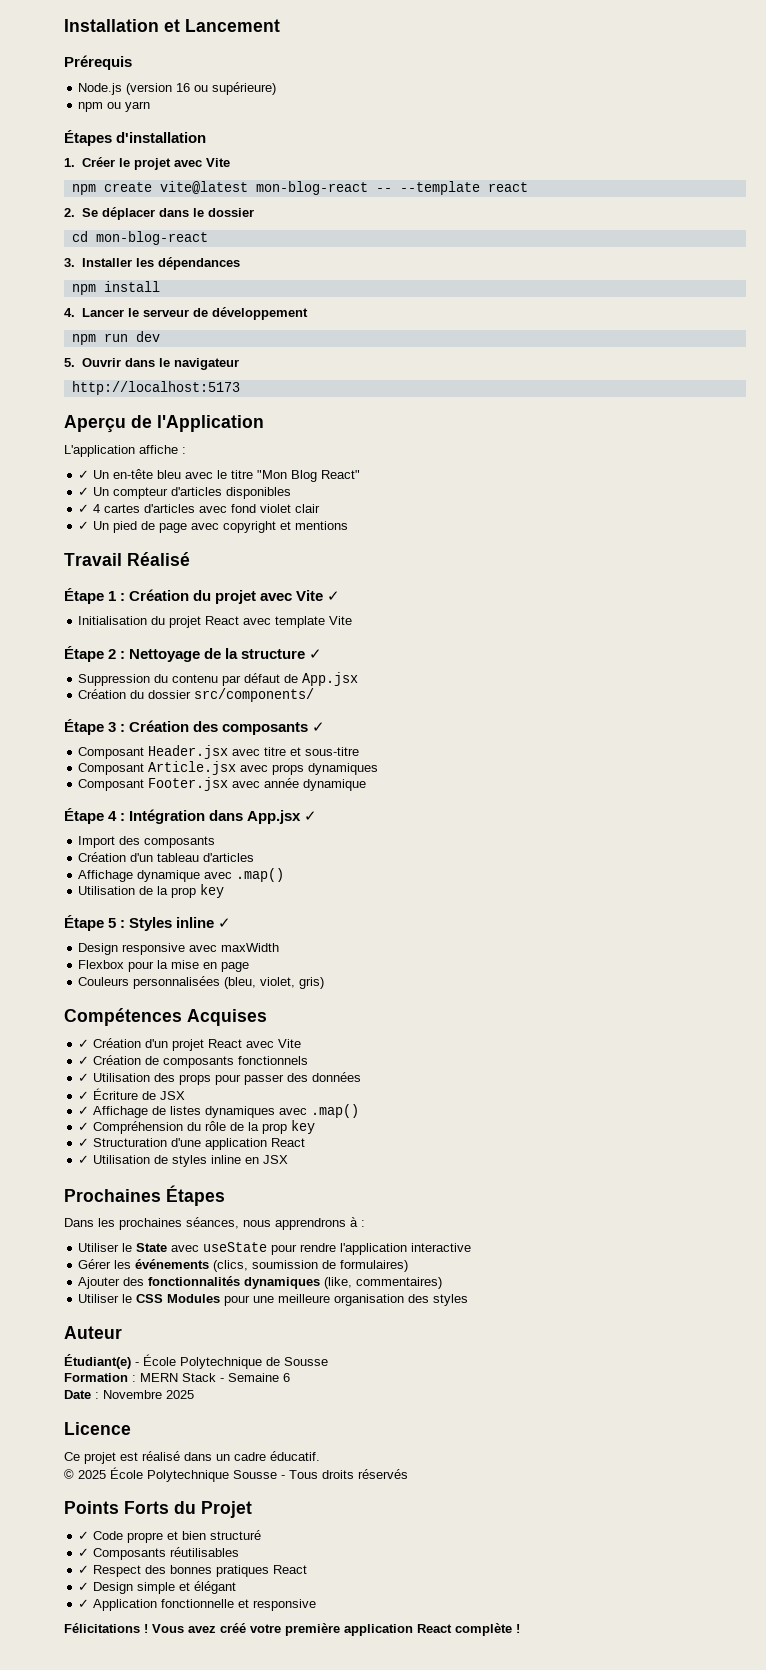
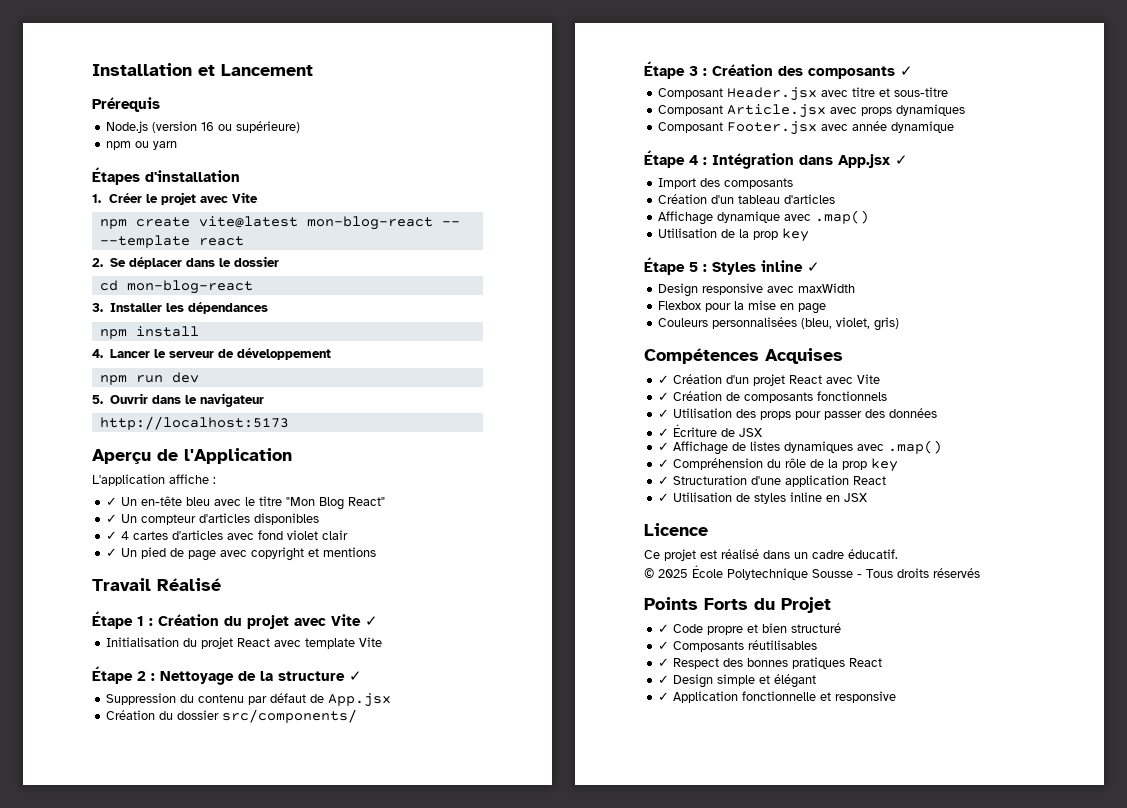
- Prochaines Étapes
- Dans les prochaines séances, nous apprendrons à :
- Utiliser le State avec useState pour rendre l'application interactive
- Gérer les événements (clics, soumission de formulaires)
- Ajouter des fonctionnalités dynamiques (like, commentaires)
- Utiliser le CSS Modules pour une meilleure organisation des styles
- Auteur
- Étudiant(e) - École Polytechnique de Sousse
- Formation : MERN Stack - Semaine 6
- Date : Novembre 2025
- Félicitations ! Vous avez créé votre première application React complète !

